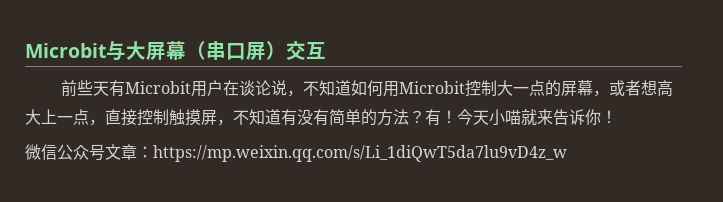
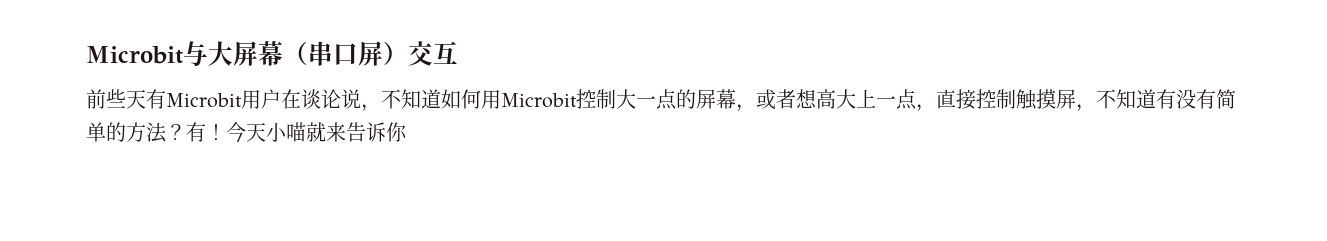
- 今天小喵就来告诉你！
- 微信公众号文章：https://mp.weixin.qq.com/s/Li_1diQwT5da7lu9vD4z_w
+ 今天小喵就来告诉你

